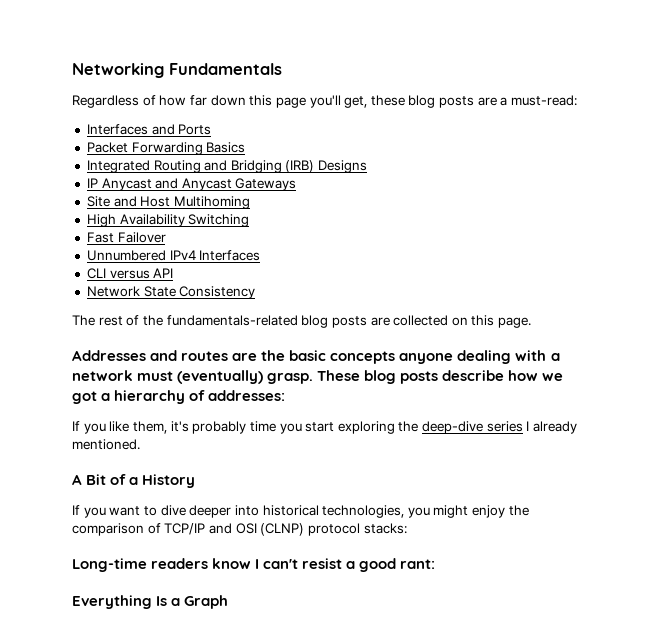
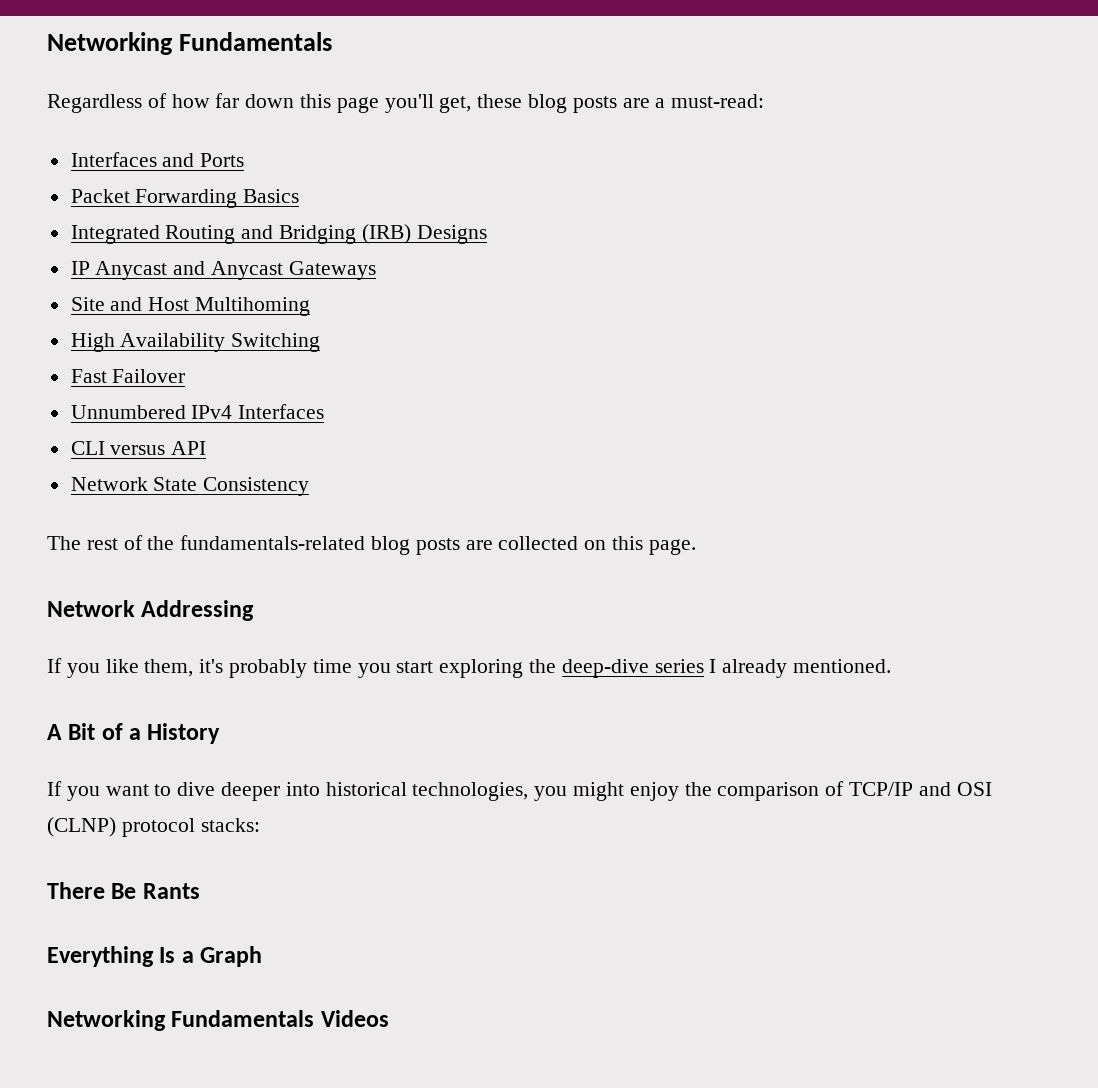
- Addresses and routes are the basic concepts anyone dealing with a network must (eventually) grasp. These blog posts describe how we got a hierarchy of addresses:
+ Network Addressing
- Long-time readers know I can't resist a good rant:
+ There Be Rants
+ Networking Fundamentals Videos

